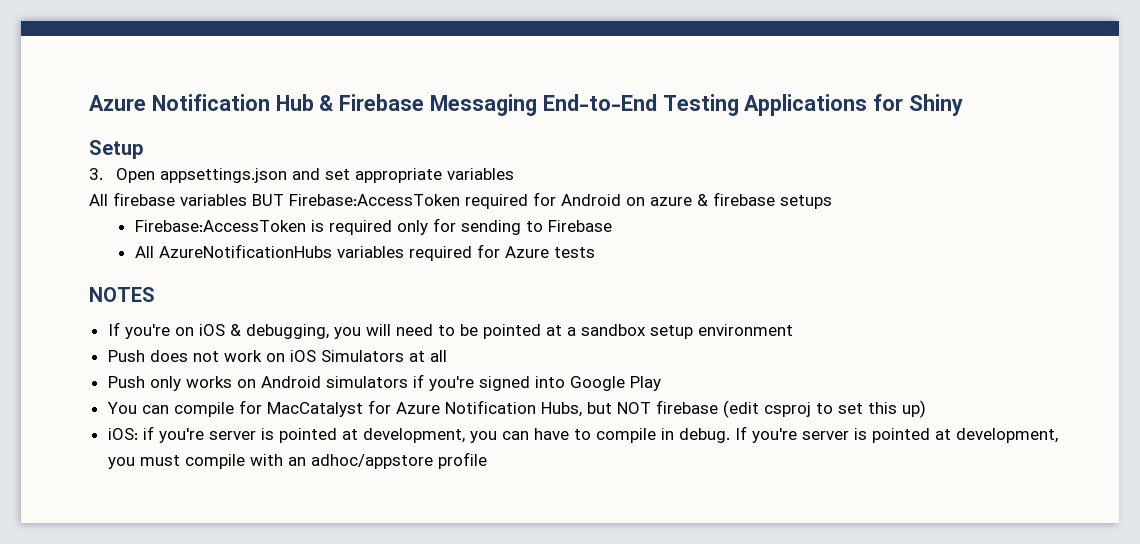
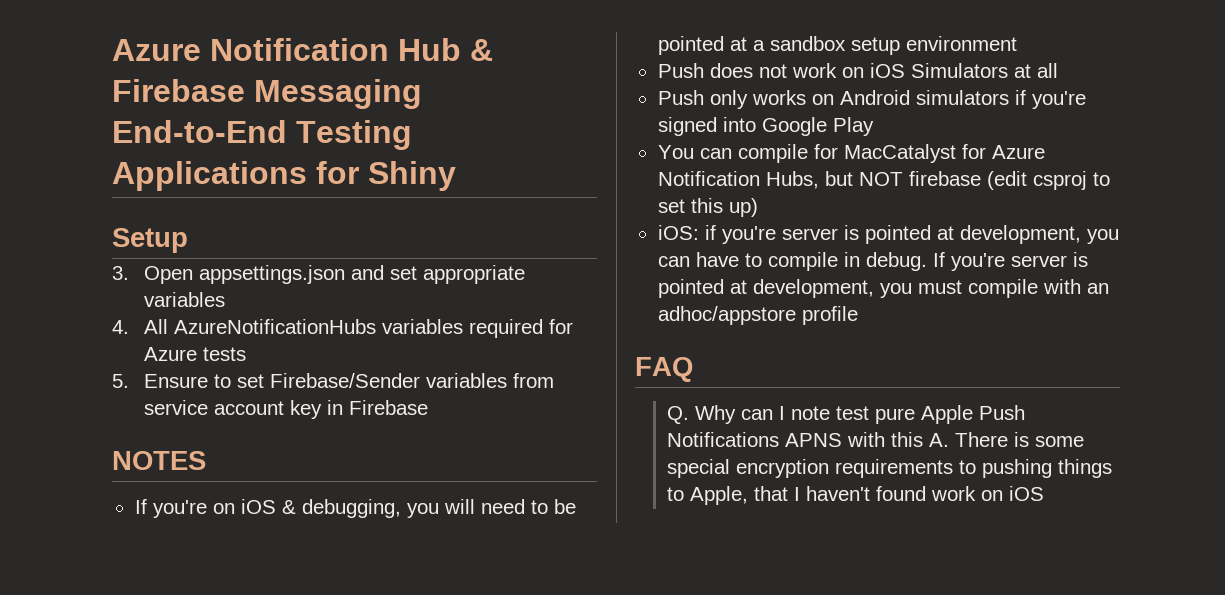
- All firebase variables BUT Firebase:AccessToken required for Android on azure & firebase setups
- Firebase:AccessToken is required only for sending to Firebase
- All AzureNotificationHubs variables required for Azure tests
+ 4. All AzureNotificationHubs variables required for Azure tests
+ 5. Ensure to set Firebase/Sender variables from service account key in Firebase
+ FAQ
+ Q. Why can I note test pure Apple Push Notifications APNS with this A. There is some special encryption requirements to pushing things to Apple, that I haven't found work on iOS

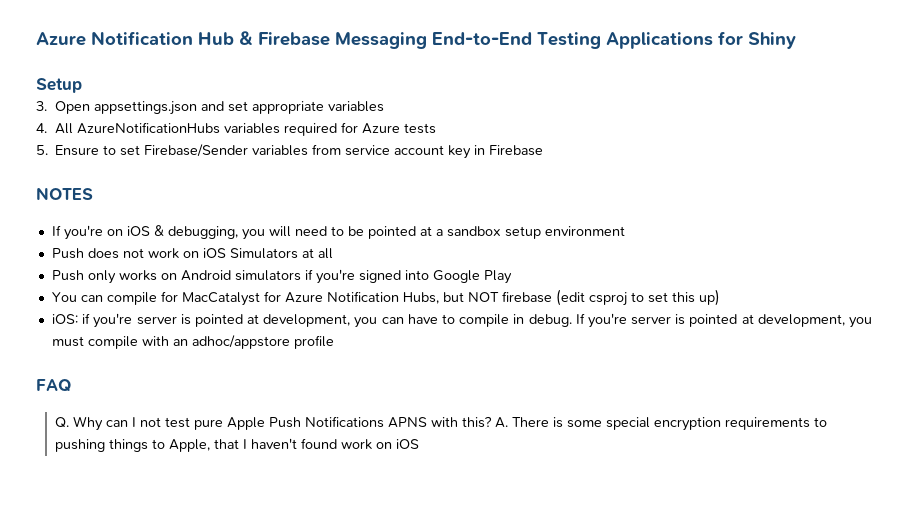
- Q. Why can I note test pure Apple Push Notifications APNS with this A. There is some special encryption requirements to pushing things to Apple, that I haven't found work on iOS
+ Q. Why can I not test pure Apple Push Notifications APNS with this? A. There is some special encryption requirements to pushing things to Apple, that I haven't found work on iOS

